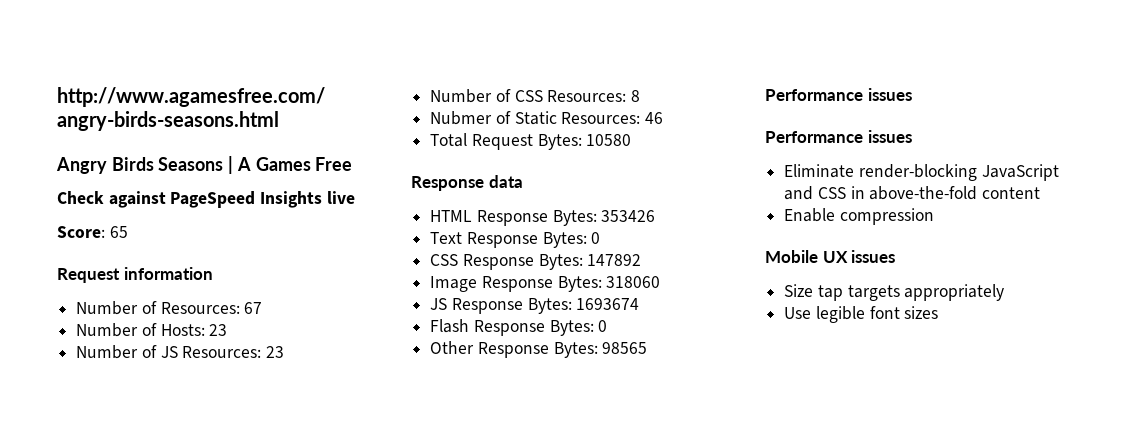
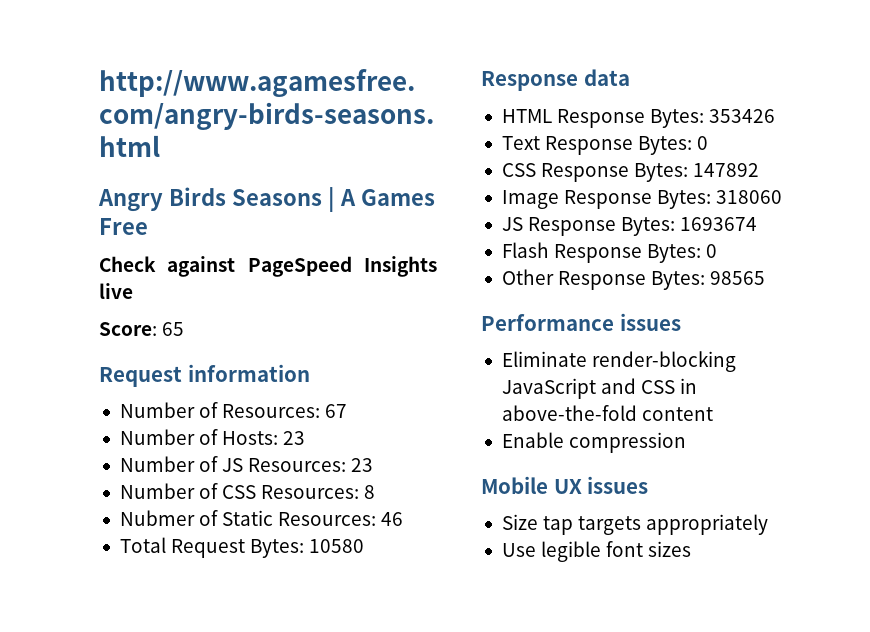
  Other Response Bytes: 98565
- Performance issues

